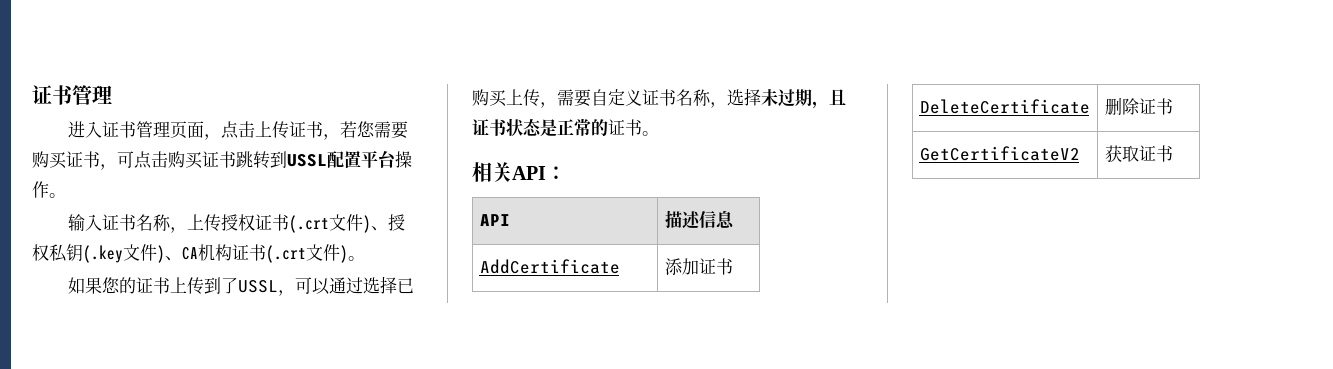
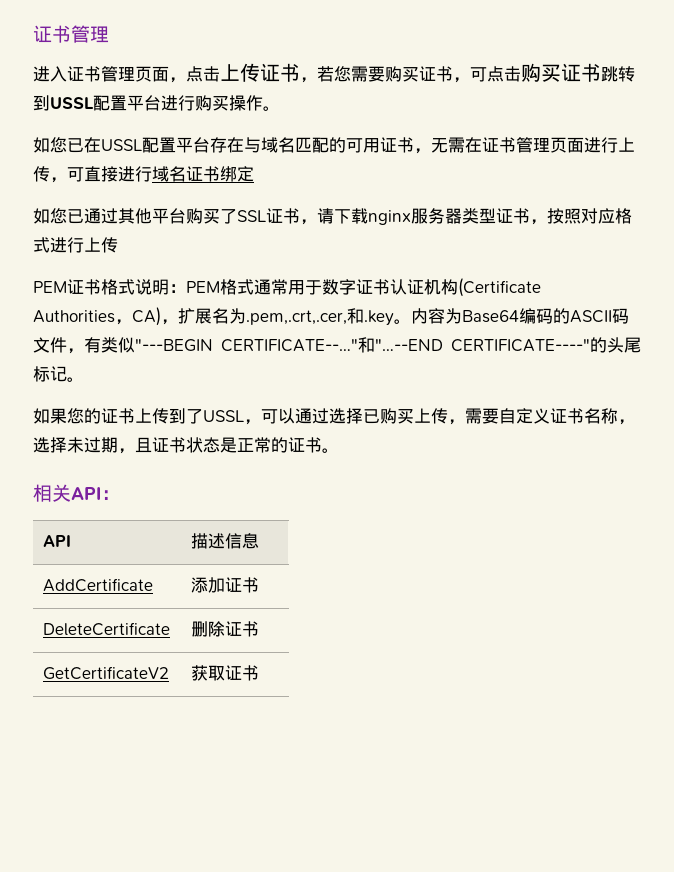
- 进入证书管理页面，点击上传证书，若您需要购买证书，可点击购买证书跳转到USSL配置平台操作。
+ 进入证书管理页面，点击上传证书，若您需要购买证书，可点击购买证书跳转到USSL配置平台进行购买操作。
- 输入证书名称，上传授权证书(.crt文件)、授权私钥(.key文件)、CA机构证书(.crt文件)。
+ 如您已在USSL配置平台存在与域名匹配的可用证书，无需在证书管理页面进行上传，可直接进行域名证书绑定
+ 如您已通过其他平台购买了SSL证书，请下载nginx服务器类型证书，按照对应格式进行上传
+ PEM证书格式说明：PEM格式通常用于数字证书认证机构(Certificate Authorities，CA)，扩展名为.pem,.crt,.cer,和.key。内容为Base64编码的ASCII码文件，有类似"---BEGIN CERTIFICATE--…"和"…--END CERTIFICATE----"的头尾标记。

